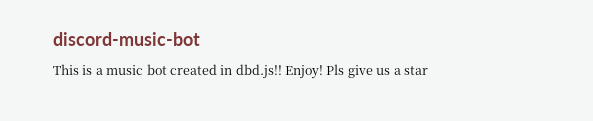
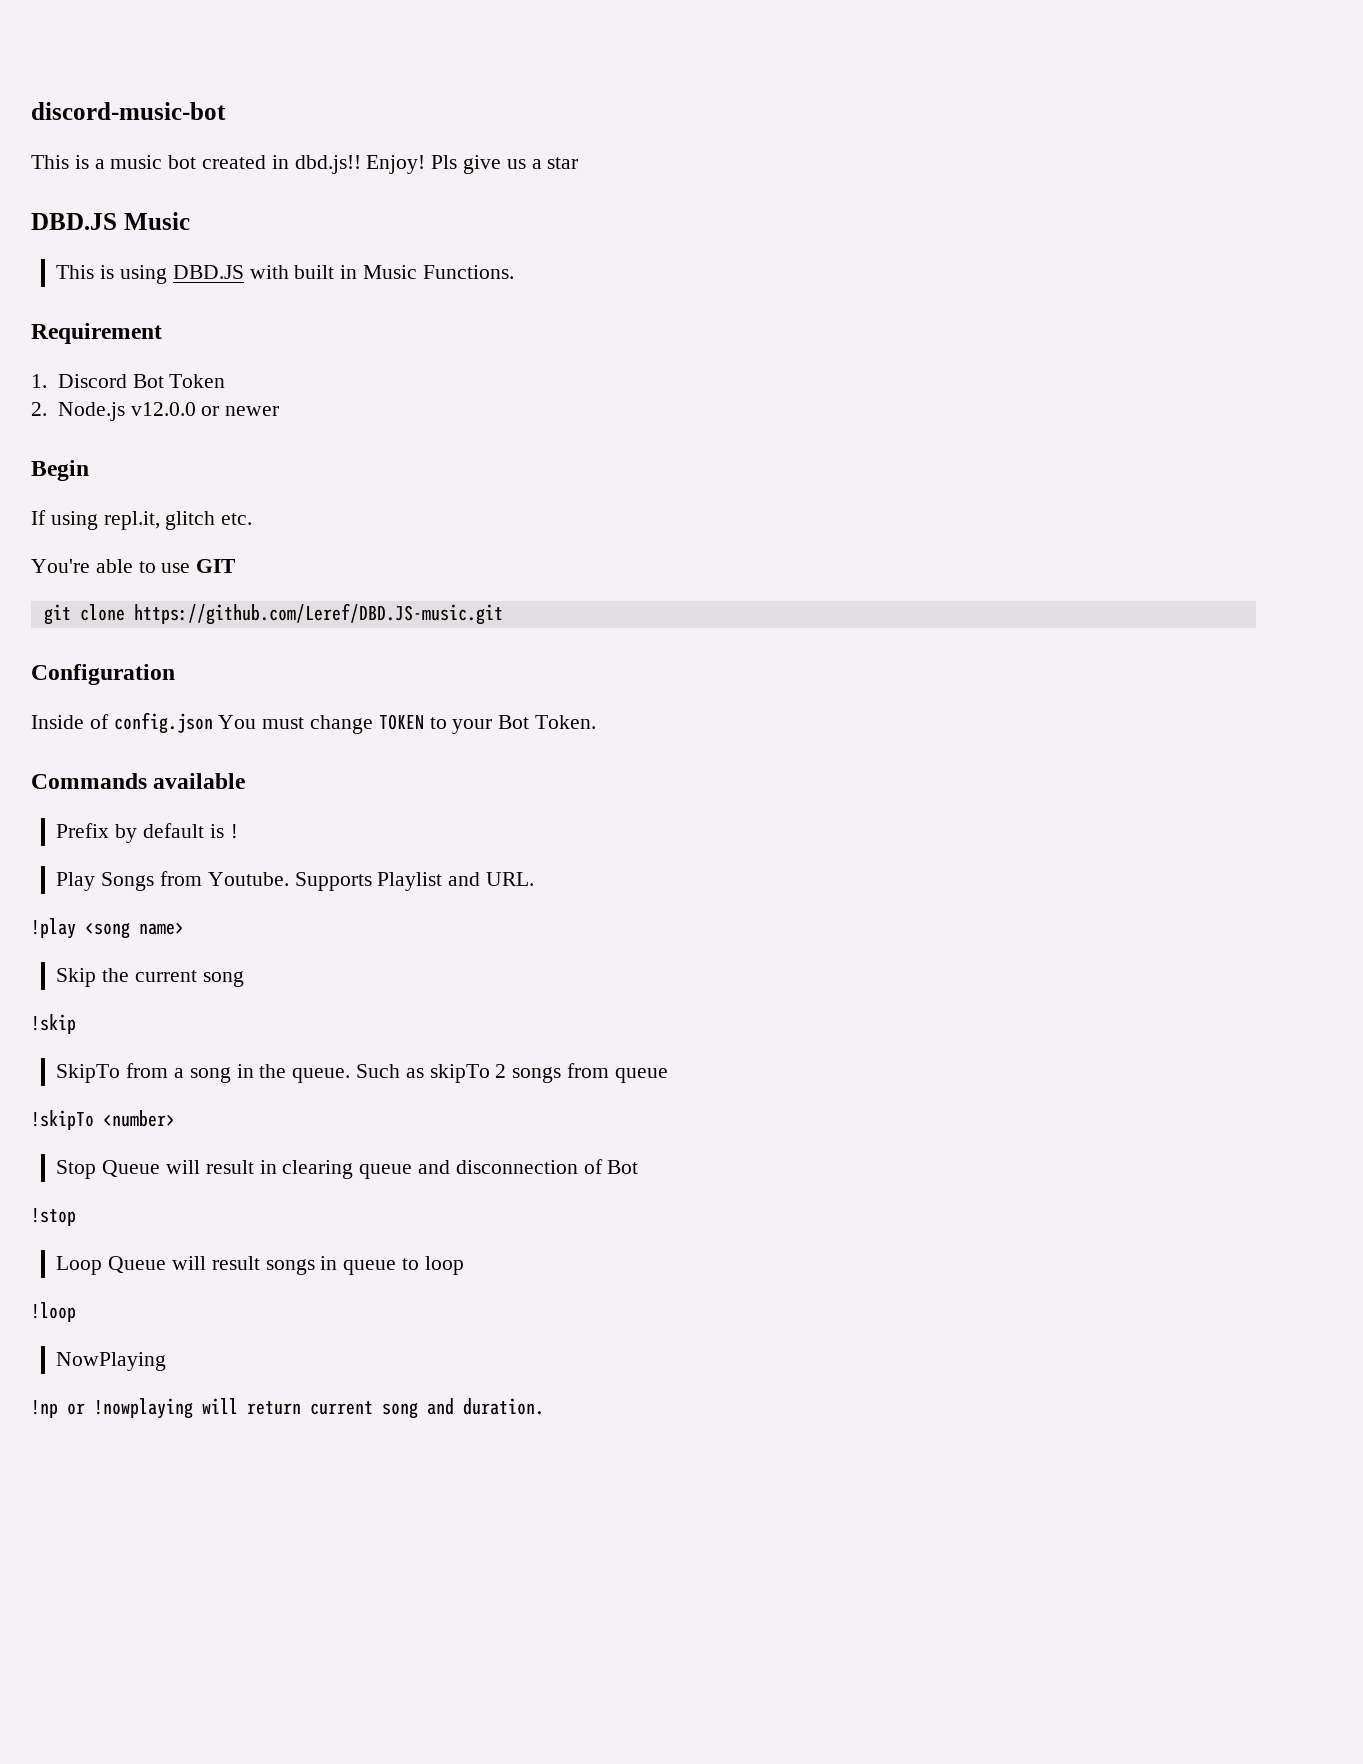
+ DBD.JS Music
+ This is using DBD.JS with built in Music Functions.
+ Requirement
+ 1. Discord Bot Token
+ 2. Node.js v12.0.0 or newer
+ Begin
+ If using repl.it, glitch etc.
+ You're able to use GIT
+ git clone https://github.com/Leref/DBD.JS-music.git
+ Configuration
+ Inside of config.json You must change TOKEN to your Bot Token.
+ Commands available
+ Prefix by default is !
+ Play Songs from Youtube. Supports Playlist and URL.
+ !play <song name>
+ Skip the current song
+ !skip
+ SkipTo from a song in the queue. Such as skipTo 2 songs from queue
+ !skipTo <number>
+ Stop Queue will result in clearing queue and disconnection of Bot
+ !stop
+ Loop Queue will result songs in queue to loop
+ !loop
+ NowPlaying
+ !np or !nowplaying will return current song and duration.

